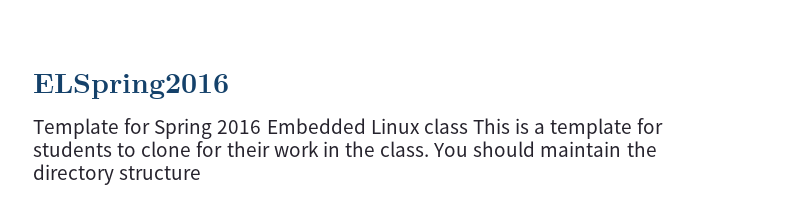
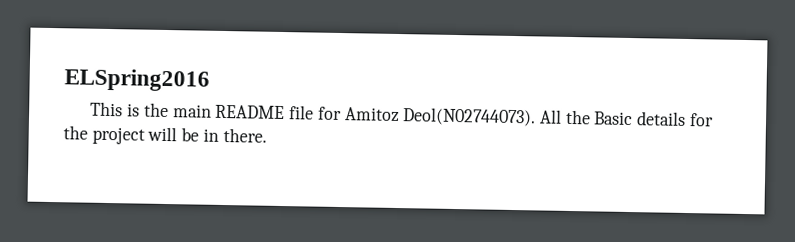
- Template for Spring 2016 Embedded Linux class This is a template for students to clone for their work in the class. You should maintain the directory structure
+ This is the main README file for Amitoz Deol(N02744073). All the Basic details for the project will be in there.

